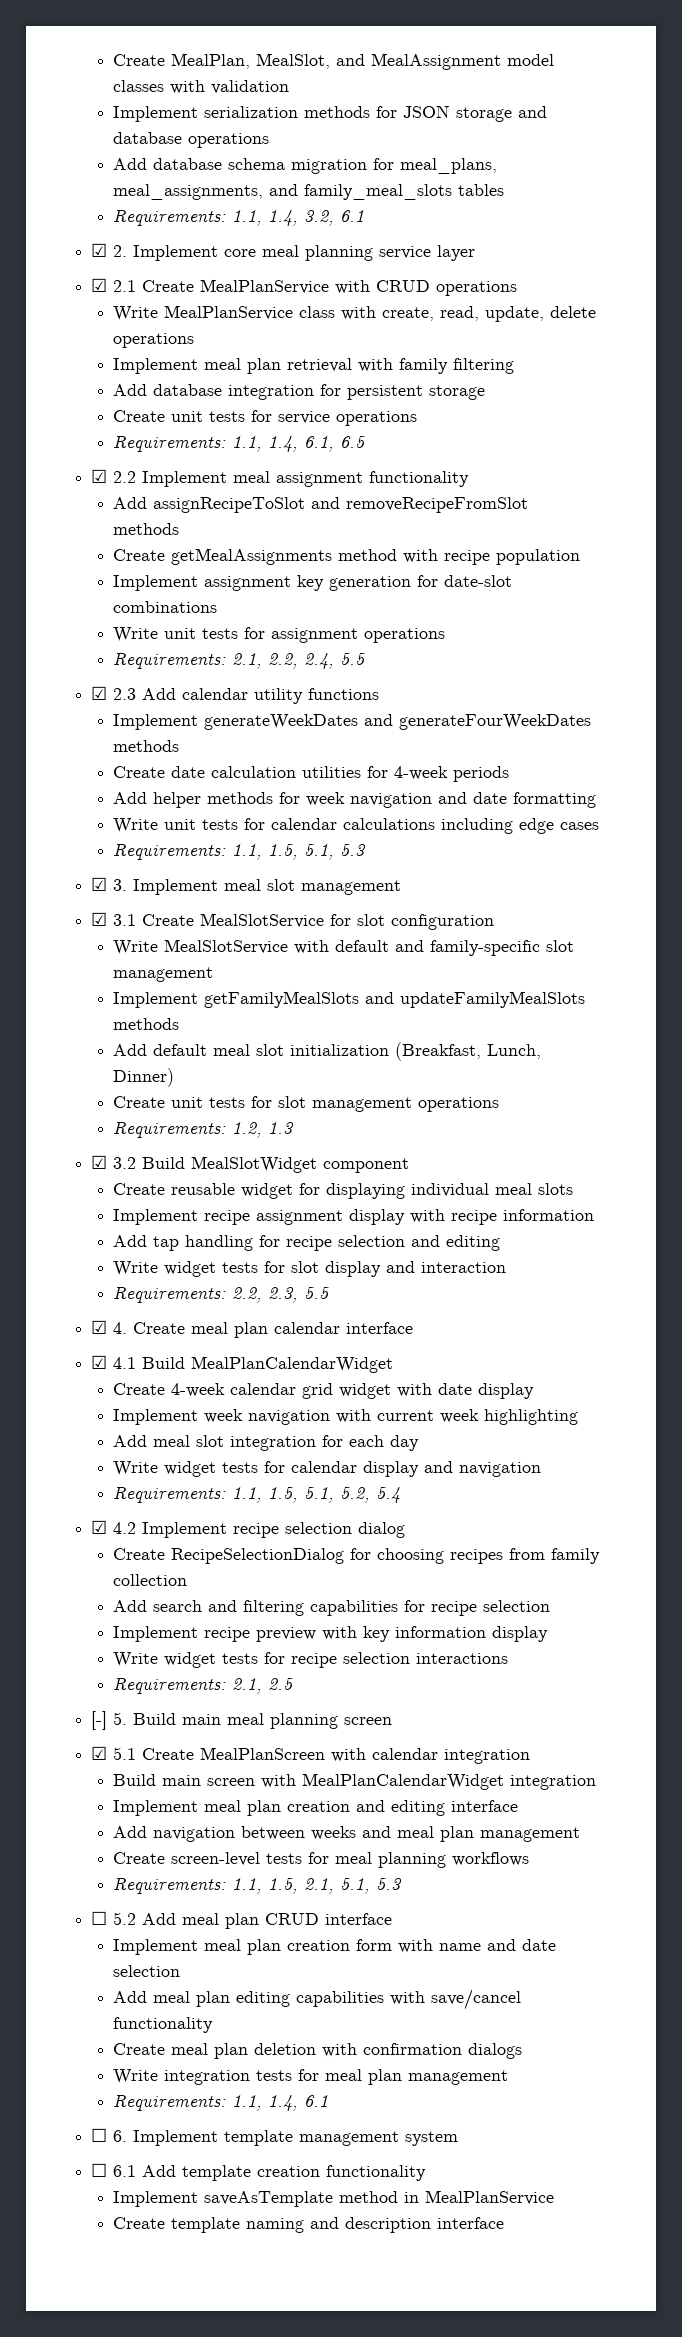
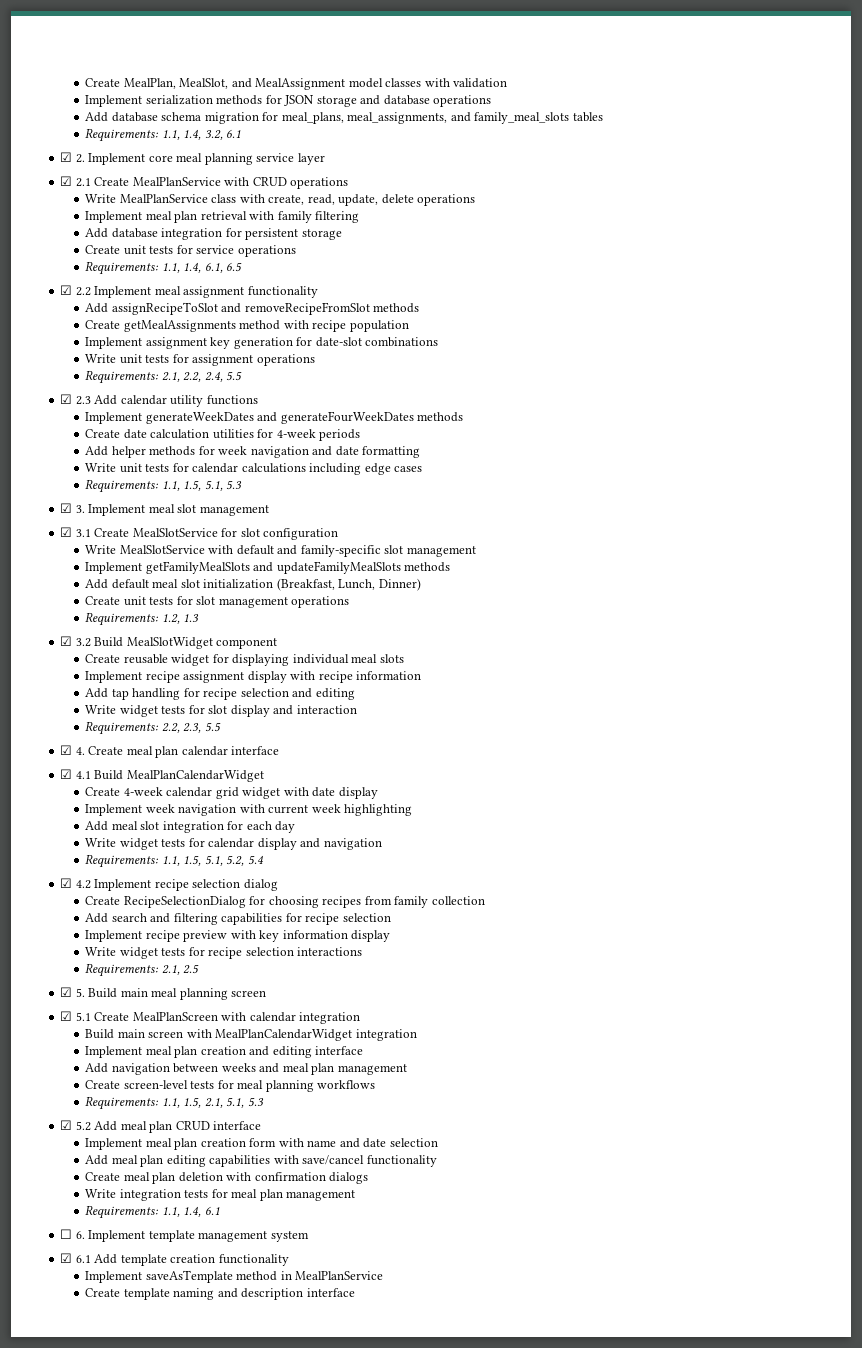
- [-] 5. Build main meal planning screen
+ ☑ 5. Build main meal planning screen
- ☐ 5.2 Add meal plan CRUD interface
+ ☑ 5.2 Add meal plan CRUD interface
- ☐ 6.1 Add template creation functionality
+ ☑ 6.1 Add template creation functionality

